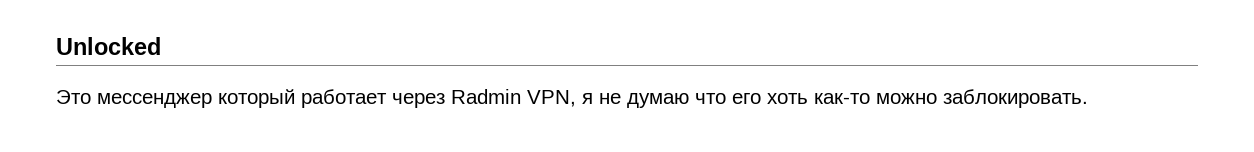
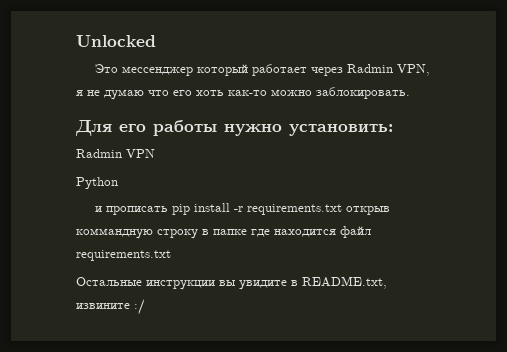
+ Для его работы нужно установить:
+ Radmin VPN
+ Python
+ и прописать pip install -r requirements.txt открыв коммандную строку в папке где находится файл requirements.txt
+ Остальные инструкции вы увидите в README.txt, извините :/

